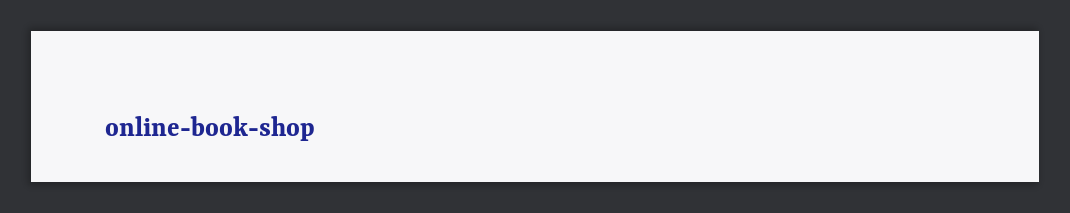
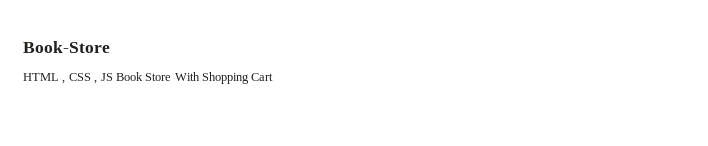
- online-book-shop
+ Book-Store
+ HTML , CSS , JS Book Store With Shopping Cart

